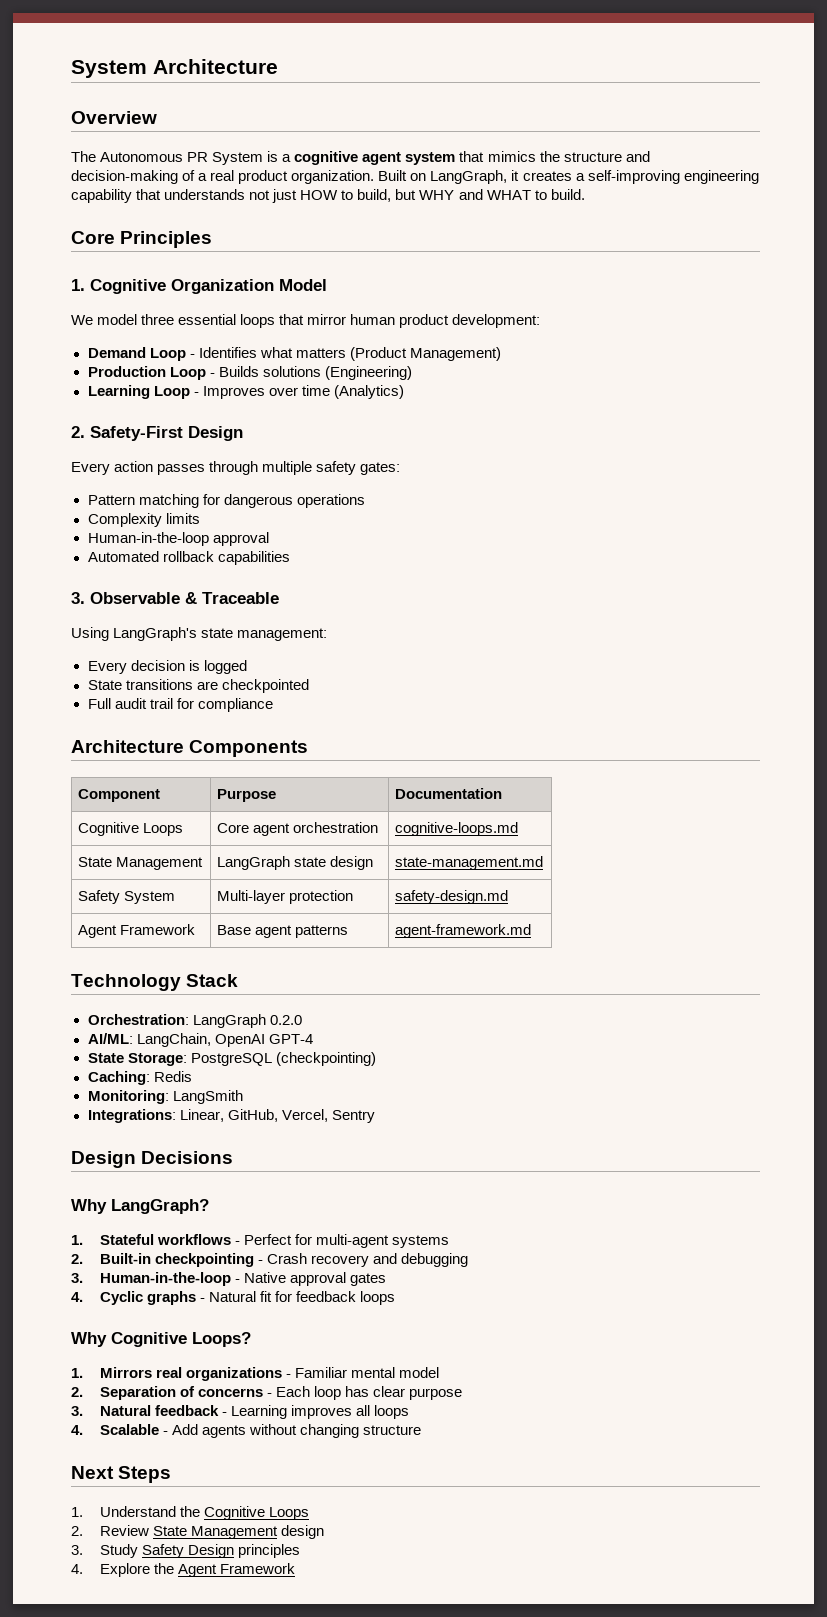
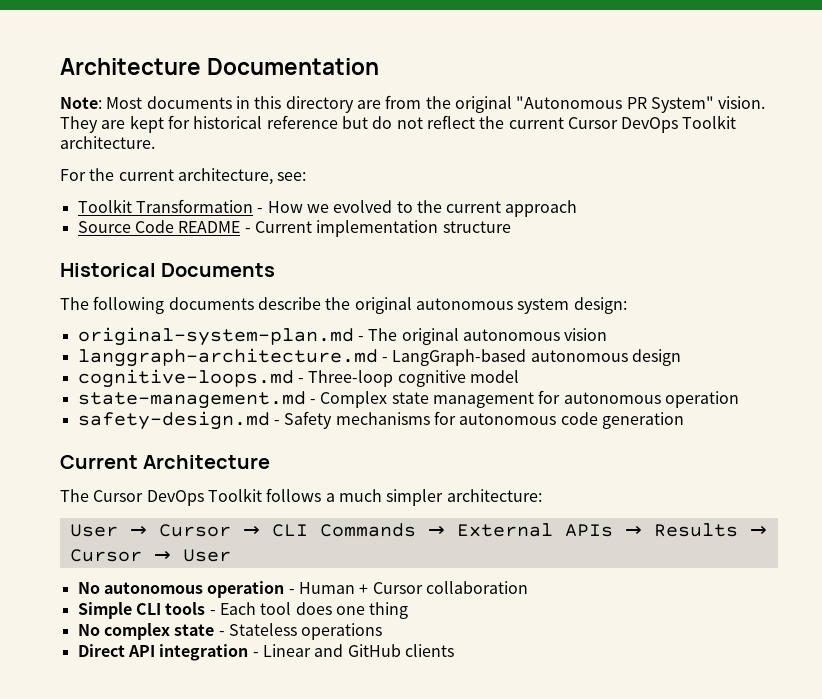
- System Architecture
- Overview
- The Autonomous PR System is a cognitive agent system that mimics the structure and decision-making of a real product organization. Built on LangGraph, it creates a self-improving engineering capability that understands not just HOW to build, but WHY and WHAT to build.
- Core Principles
- 1. Cognitive Organization Model
- We model three essential loops that mirror human product development:
- Demand Loop - Identifies what matters (Product Management)
- Production Loop - Builds solutions (Engineering)
- Learning Loop - Improves over time (Analytics)
- 2. Safety-First Design
- Every action passes through multiple safety gates:
- Pattern matching for dangerous operations
- Complexity limits
- Human-in-the-loop approval
- Automated rollback capabilities
- 3. Observable & Traceable
- Using LangGraph's state management:
- Every decision is logged
- State transitions are checkpointed
- Full audit trail for compliance
- Architecture Components
- Component | Purpose | Documentation
- Cognitive Loops | Core agent orchestration | cognitive-loops.md
- State Management | LangGraph state design | state-management.md
- Safety System | Multi-layer protection | safety-design.md
- Agent Framework | Base agent patterns | agent-framework.md
- Technology Stack
- Orchestration: LangGraph 0.2.0
- AI/ML: LangChain, OpenAI GPT-4
- State Storage: PostgreSQL (checkpointing)
- Caching: Redis
- Monitoring: LangSmith
- Integrations: Linear, GitHub, Vercel, Sentry
- Design Decisions
- Why LangGraph?
- 1. Stateful workflows - Perfect for multi-agent systems
- 2. Built-in checkpointing - Crash recovery and debugging
- 3. Human-in-the-loop - Native approval gates
- 4. Cyclic graphs - Natural fit for feedback loops
- Why Cognitive Loops?
- 1. Mirrors real organizations - Familiar mental model
- 2. Separation of concerns - Each loop has clear purpose
- 3. Natural feedback - Learning improves all loops
- 4. Scalable - Add agents without changing structure
- Next Steps
- 1. Understand the Cognitive Loops
- 2. Review State Management design
- 3. Study Safety Design principles
- 4. Explore the Agent Framework
+ Architecture Documentation
+ Note: Most documents in this directory are from the original "Autonomous PR System" vision. They are kept for historical reference but do not reflect the current Cursor DevOps Toolkit architecture.
+ For the current architecture, see:
+ Toolkit Transformation - How we evolved to the current approach
+ Source Code README - Current implementation structure
+ Historical Documents
+ The following documents describe the original autonomous system design:
+ original-system-plan.md - The original autonomous vision
+ langgraph-architecture.md - LangGraph-based autonomous design
+ cognitive-loops.md - Three-loop cognitive model
+ state-management.md - Complex state management for autonomous operation
+ safety-design.md - Safety mechanisms for autonomous code generation
+ Current Architecture
+ The Cursor DevOps Toolkit follows a much simpler architecture:
+ User → Cursor → CLI Commands → External APIs → Results → Cursor → User
+ No autonomous operation - Human + Cursor collaboration
+ Simple CLI tools - Each tool does one thing
+ No complex state - Stateless operations
+ Direct API integration - Linear and GitHub clients

